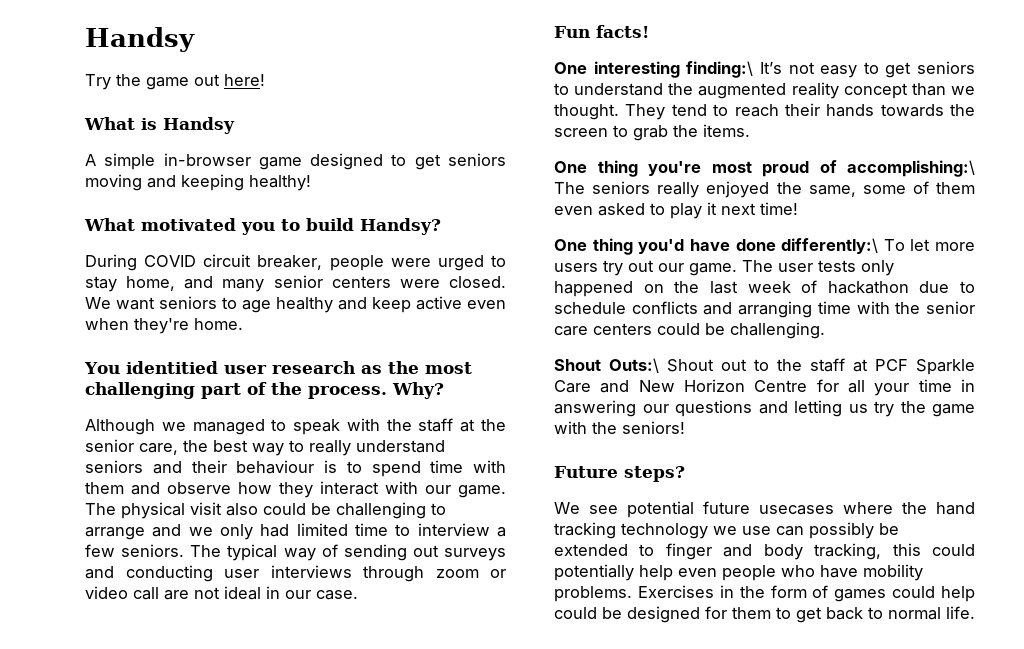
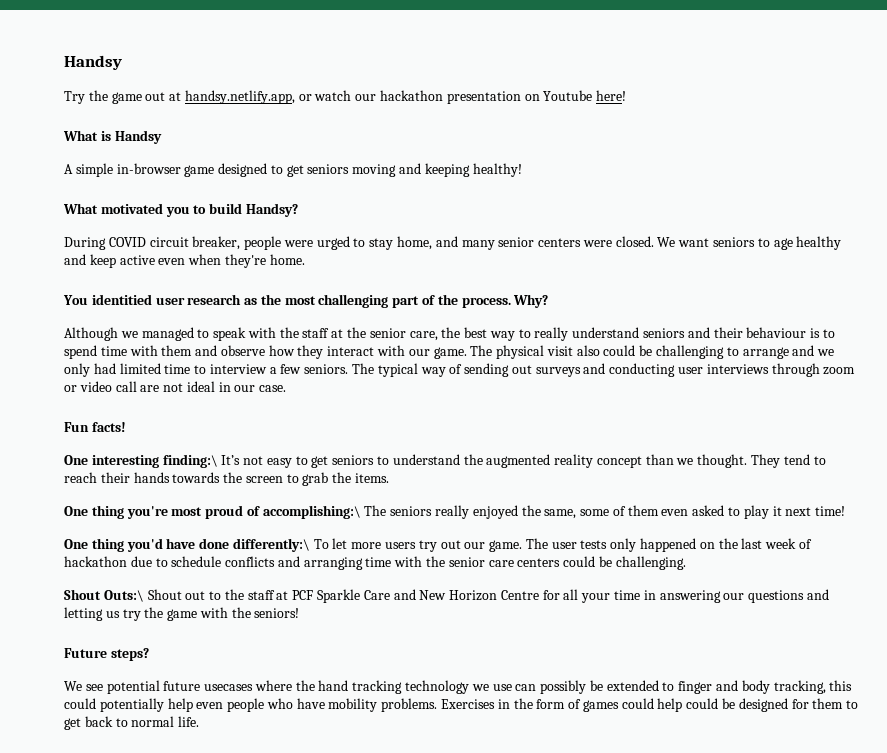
- Try the game out here!
+ Try the game out at handsy.netlify.app, or watch our hackathon presentation on Youtube here!

